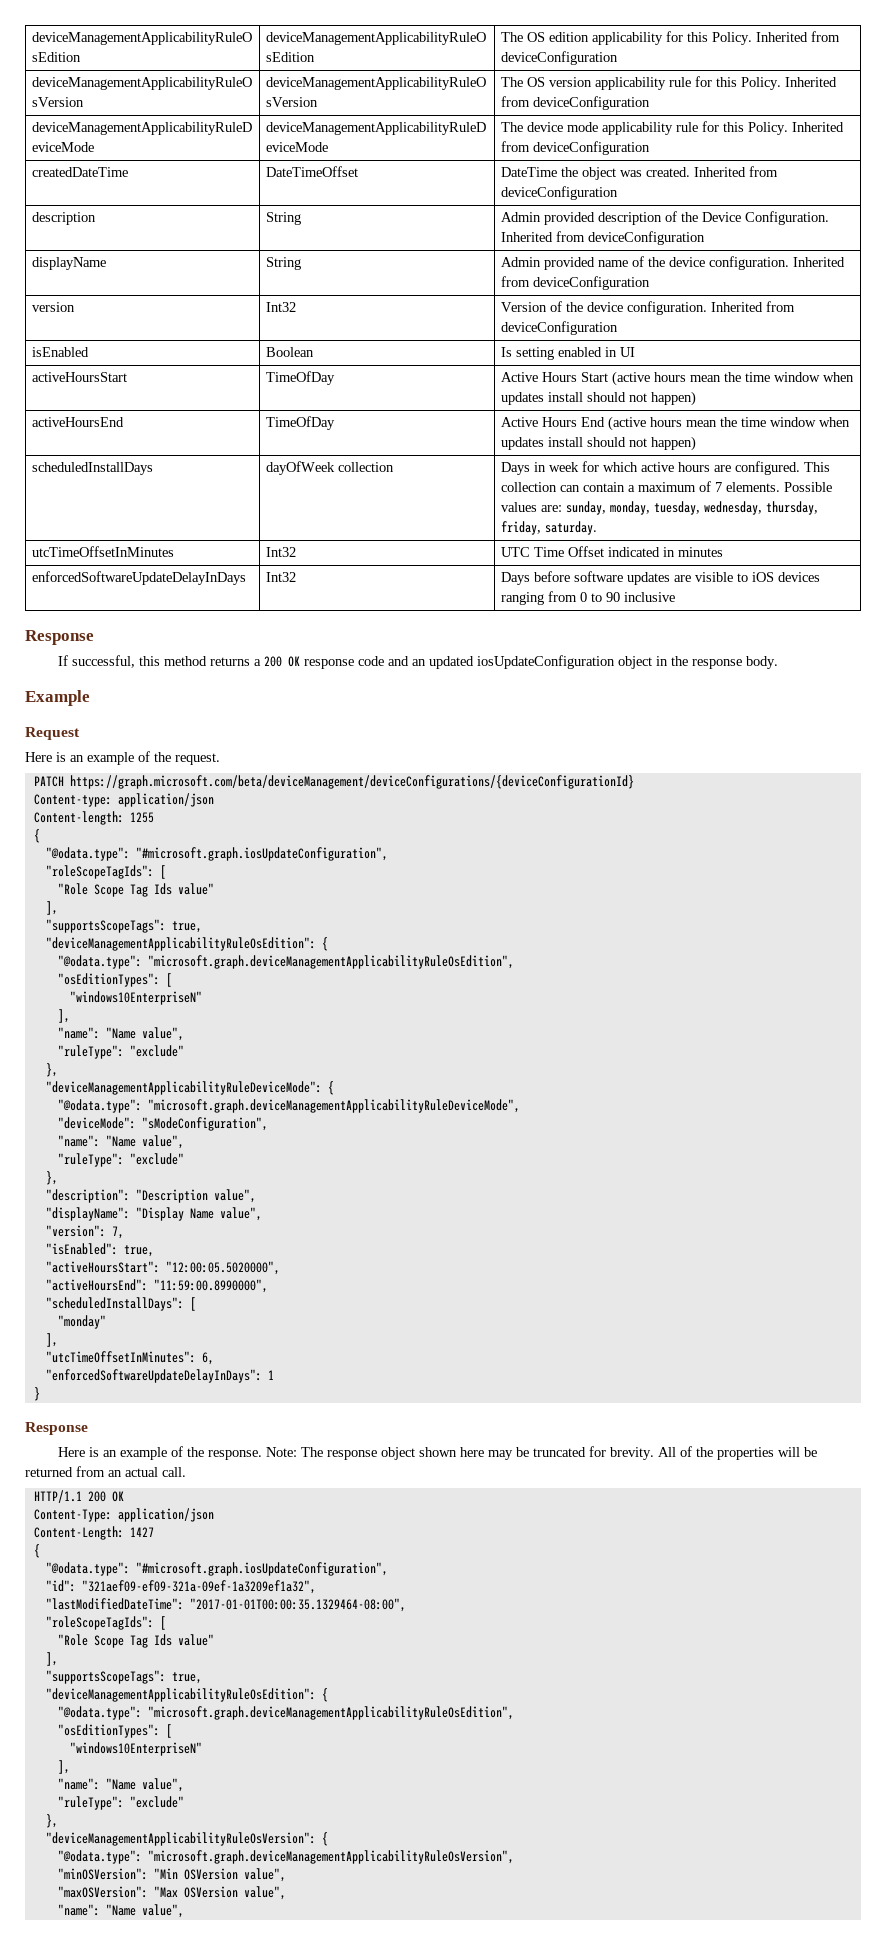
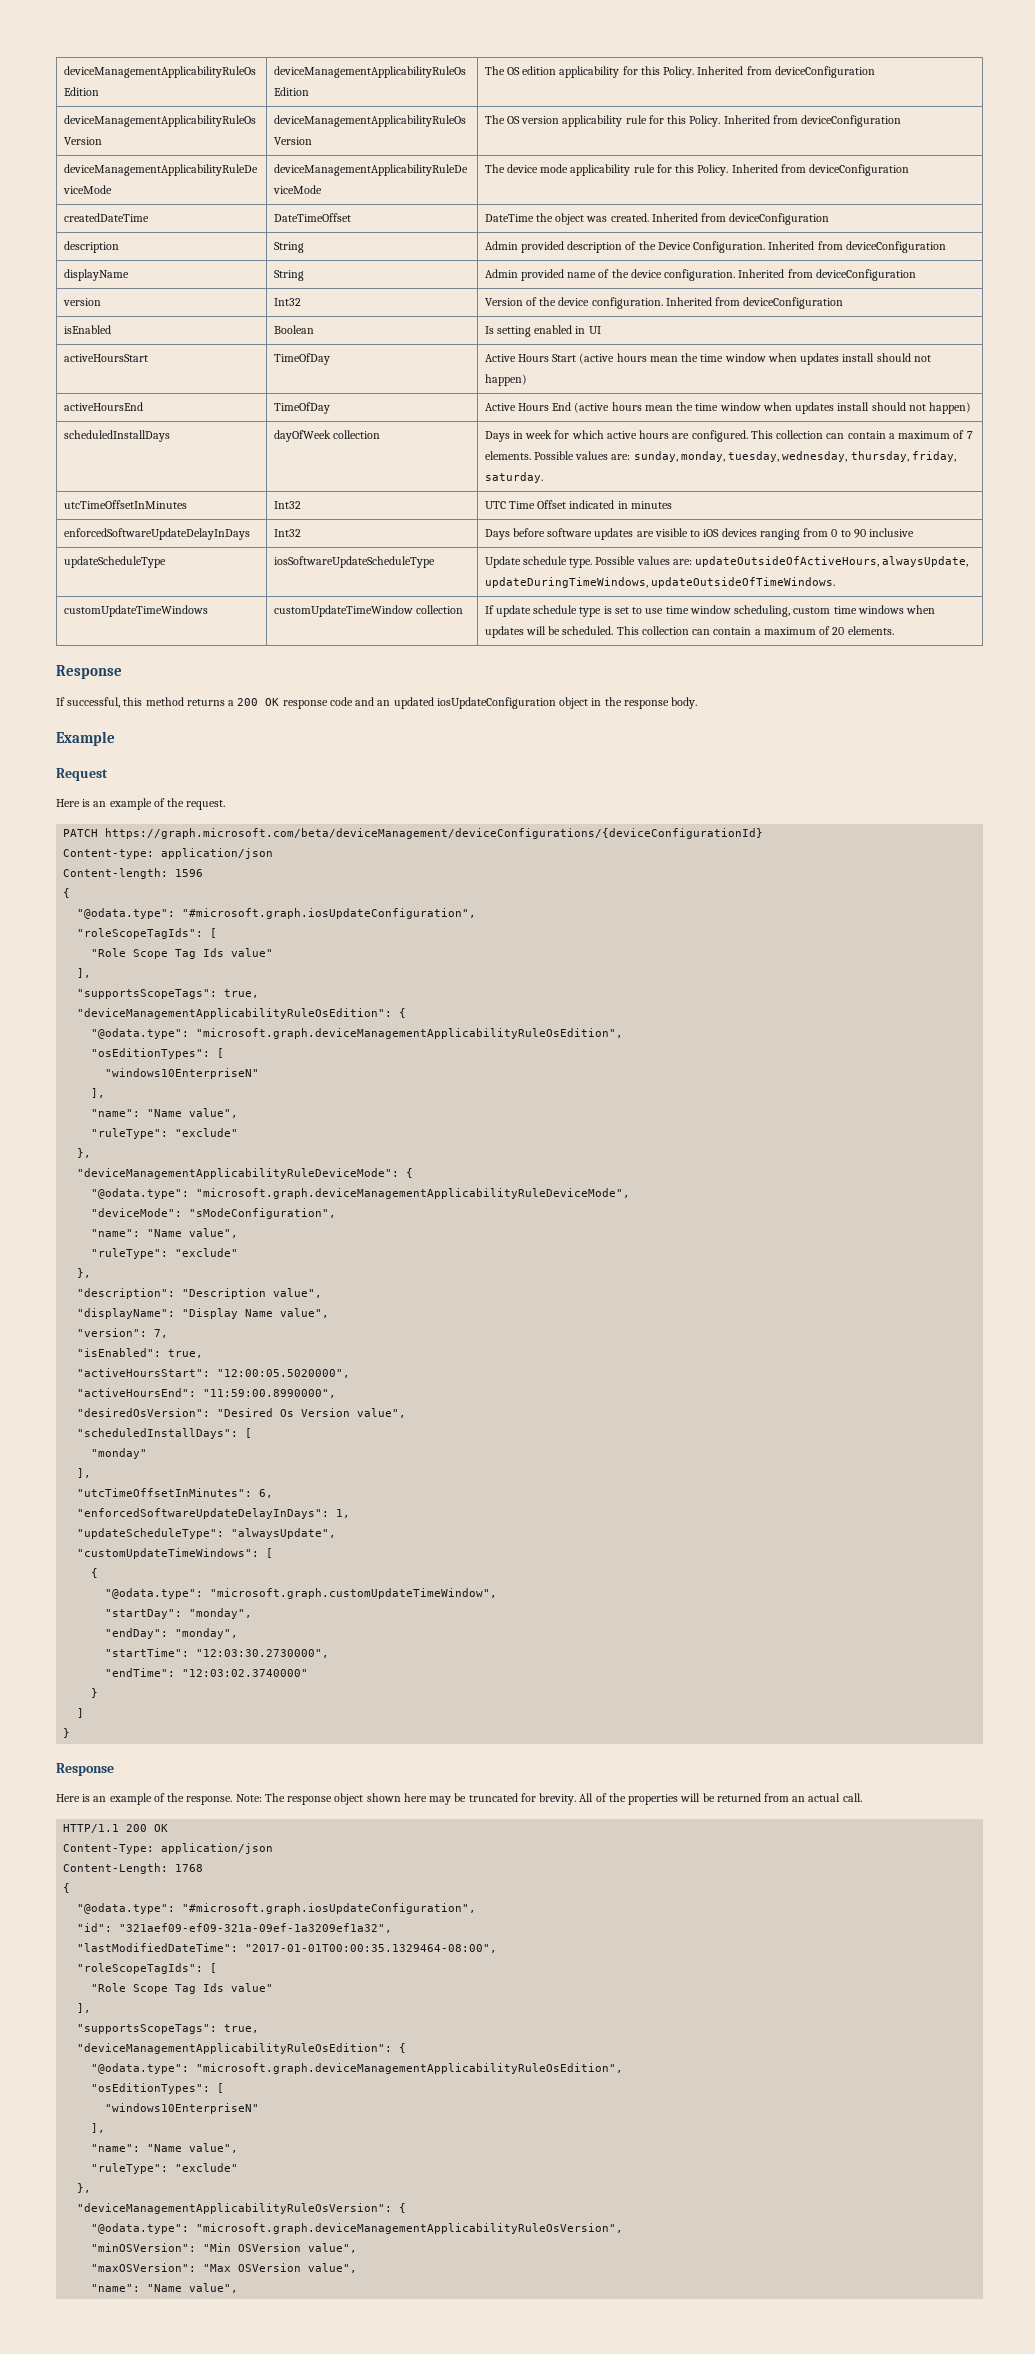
+ updateScheduleType | iosSoftwareUpdateScheduleType | Update schedule type. Possible values are: updateOutsideOfActiveHours, alwaysUpdate, updateDuringTimeWindows, updateOutsideOfTimeWindows.
+ customUpdateTimeWindows | customUpdateTimeWindow collection | If update schedule type is set to use time window scheduling, custom time windows when updates will be scheduled. This collection can contain a maximum of 20 elements.
- Content-length: 1255
+ Content-length: 1596
+ "desiredOsVersion": "Desired Os Version value",
- "enforcedSoftwareUpdateDelayInDays": 1
+ "enforcedSoftwareUpdateDelayInDays": 1,
+ "updateScheduleType": "alwaysUpdate",
+ "customUpdateTimeWindows": [
+ {
+ "@odata.type": "microsoft.graph.customUpdateTimeWindow",
+ "startDay": "monday",
+ "endDay": "monday",
+ "startTime": "12:03:30.2730000",
+ "endTime": "12:03:02.3740000"
+ }
+ ]
- Content-Length: 1427
+ Content-Length: 1768

